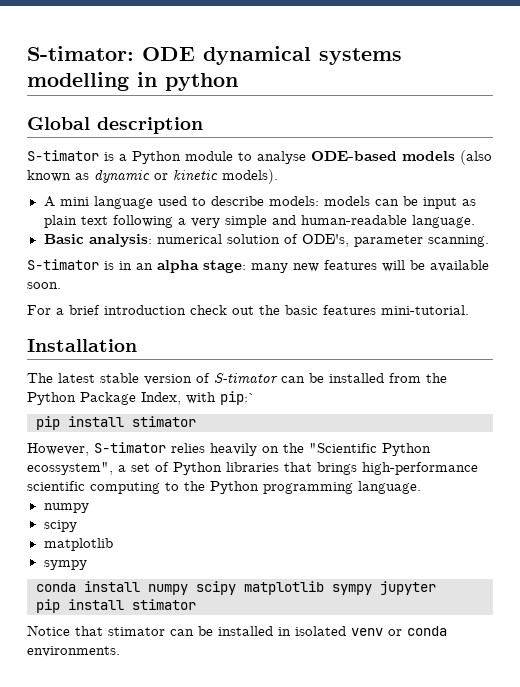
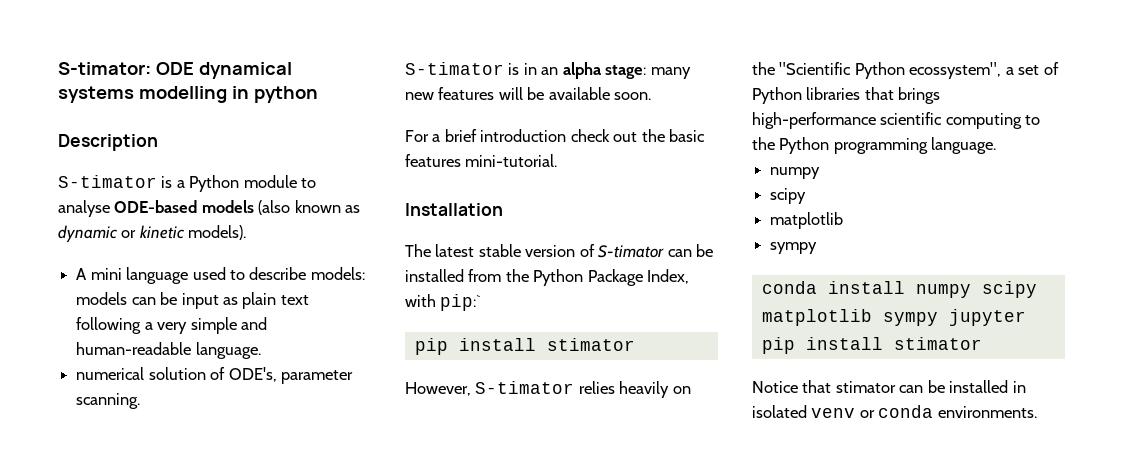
- Global description
+ Description
- Basic analysis: numerical solution of ODE's, parameter scanning.
+ numerical solution of ODE's, parameter scanning.

